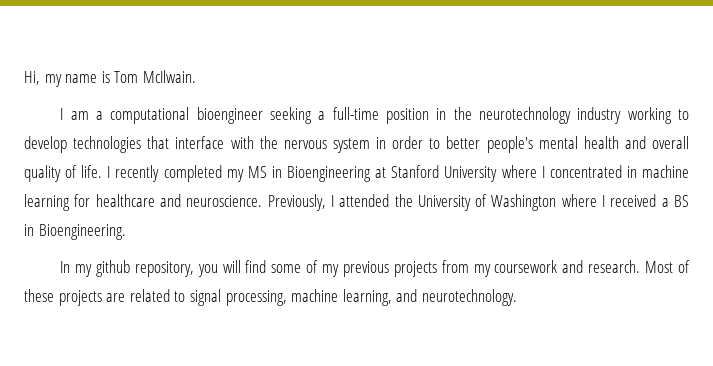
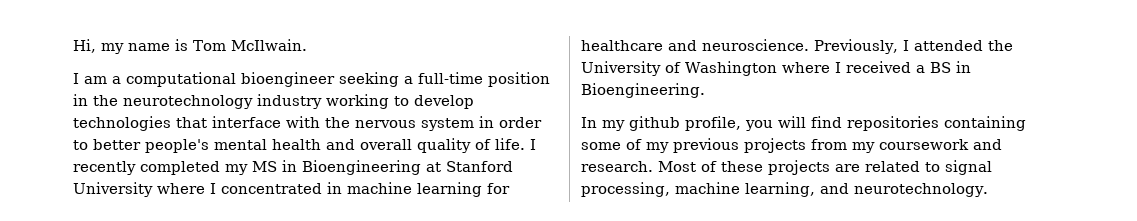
- In my github repository, you will find some of my previous projects from my coursework and research.
+ In my github profile, you will find repositories containing some of my previous projects from my coursework and research.

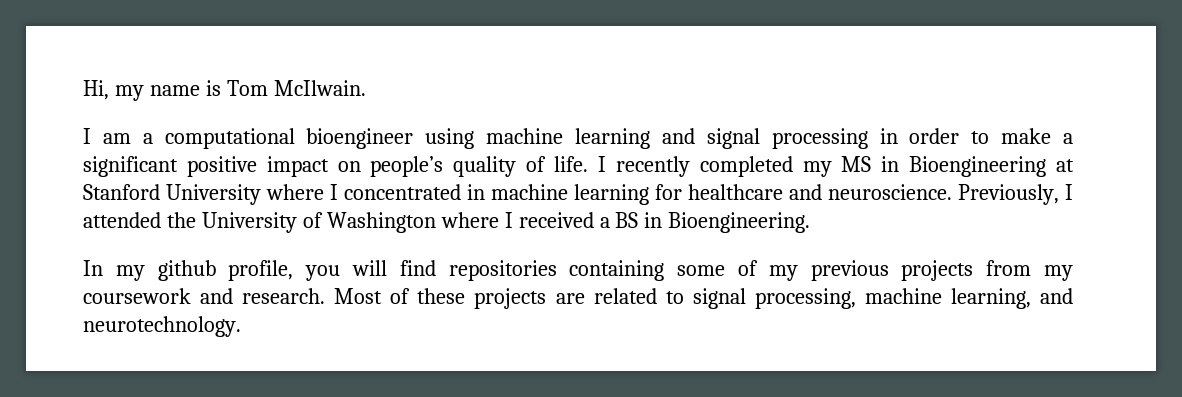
- I am a computational bioengineer seeking a full-time position in the neurotechnology industry working to develop technologies that interface with the nervous system in order to better people's mental health and overall quality of life.
+ I am a computational bioengineer using machine learning and signal processing in order to make a significant positive impact on people’s quality of life.

